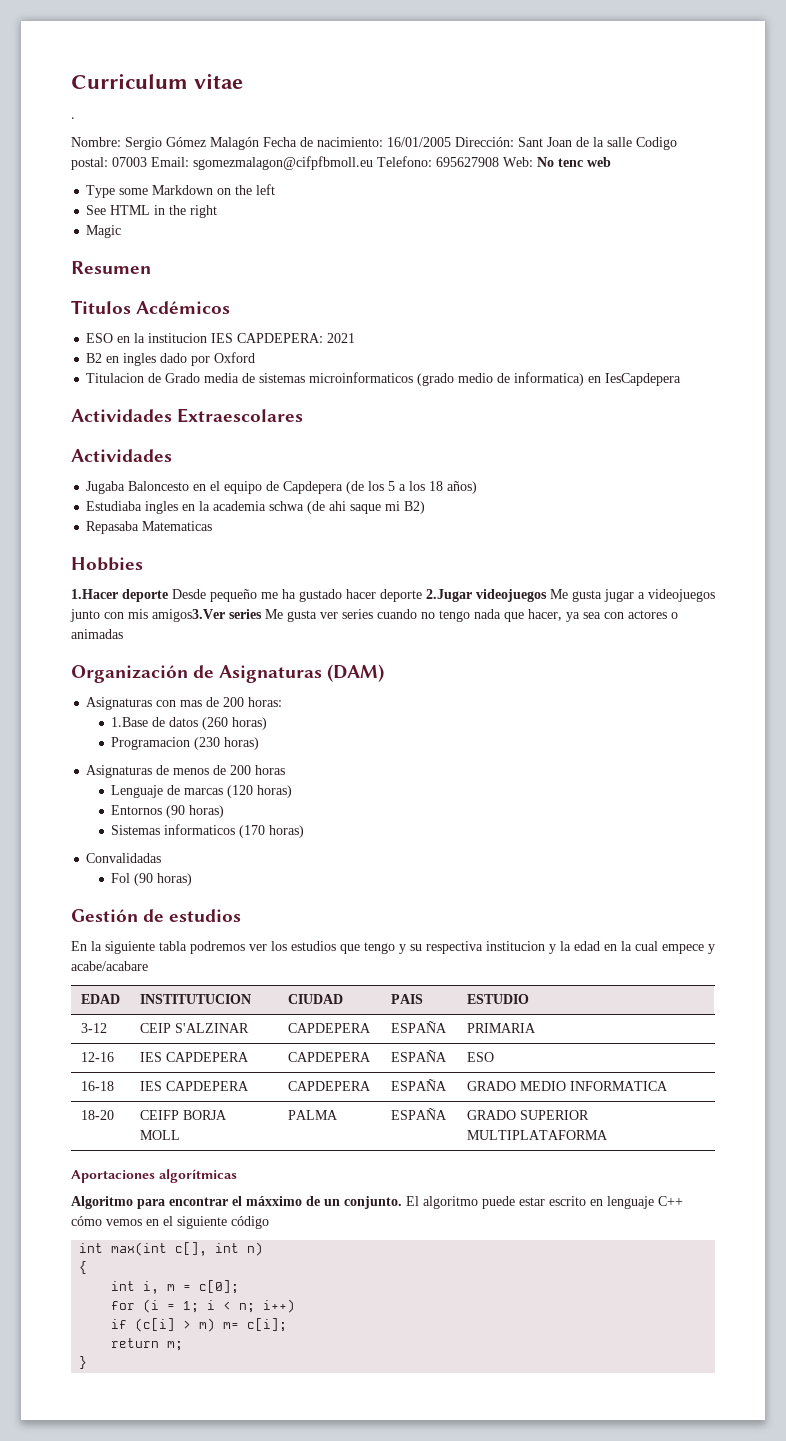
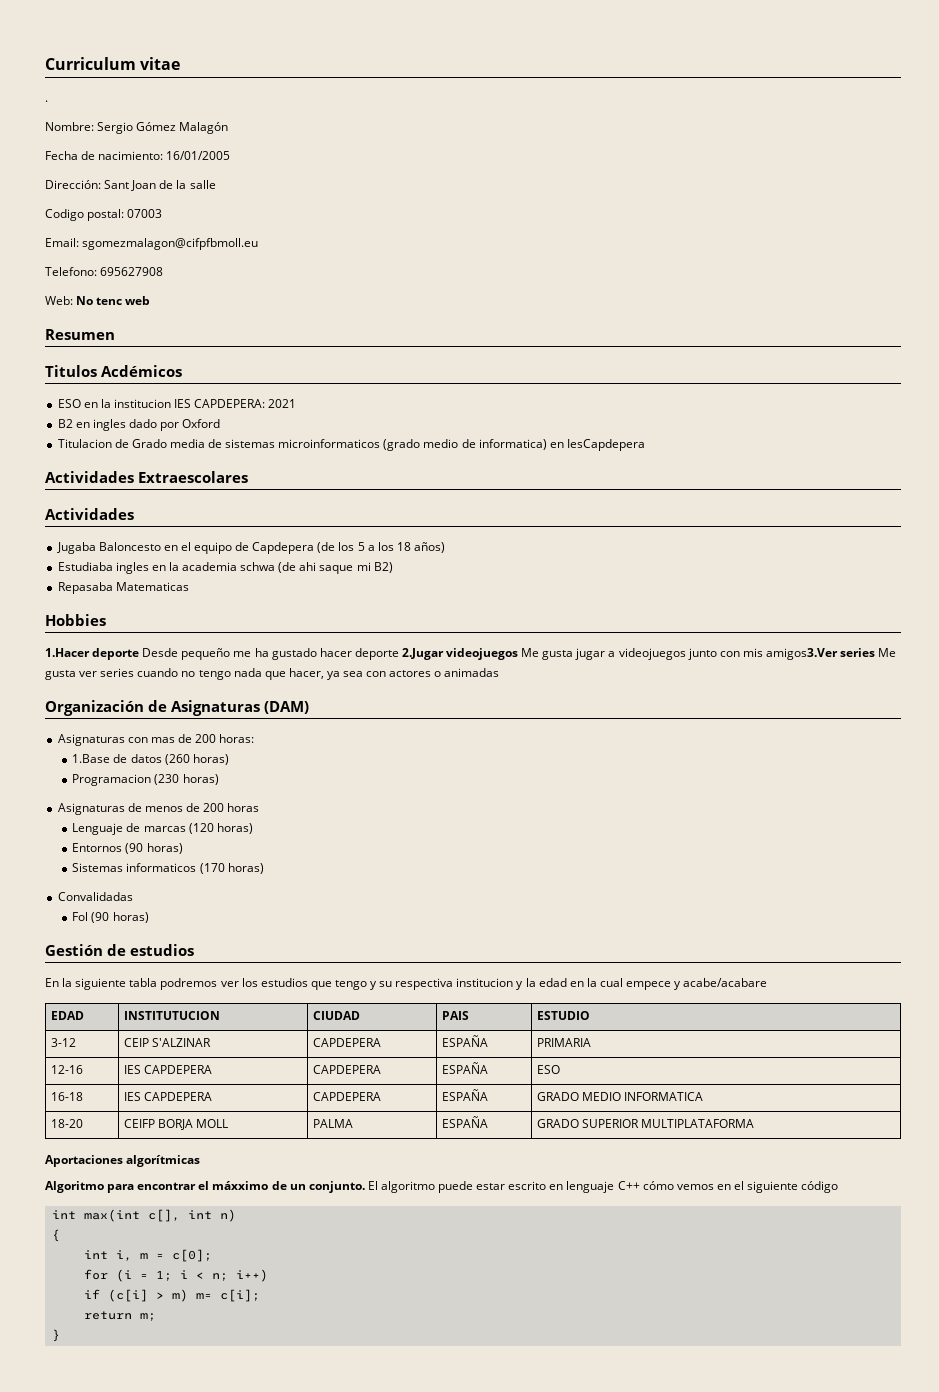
- Nombre: Sergio Gómez Malagón Fecha de nacimiento: 16/01/2005 Dirección: Sant Joan de la salle Codigo postal: 07003 Email: sgomezmalagon@cifpfbmoll.eu Telefono: 695627908 Web: No tenc web
+ Nombre: Sergio Gómez Malagón
+ Fecha de nacimiento: 16/01/2005
+ Dirección: Sant Joan de la salle
+ Codigo postal: 07003
+ Email: sgomezmalagon@cifpfbmoll.eu
+ Telefono: 695627908
+ Web: No tenc web
- Type some Markdown on the left
- See HTML in the right
- Magic

